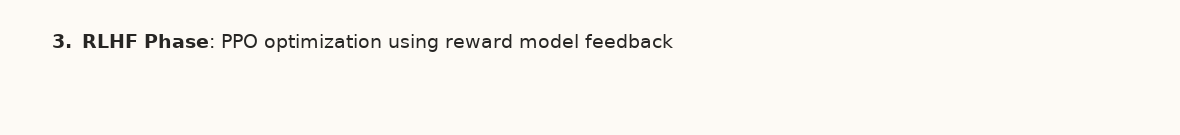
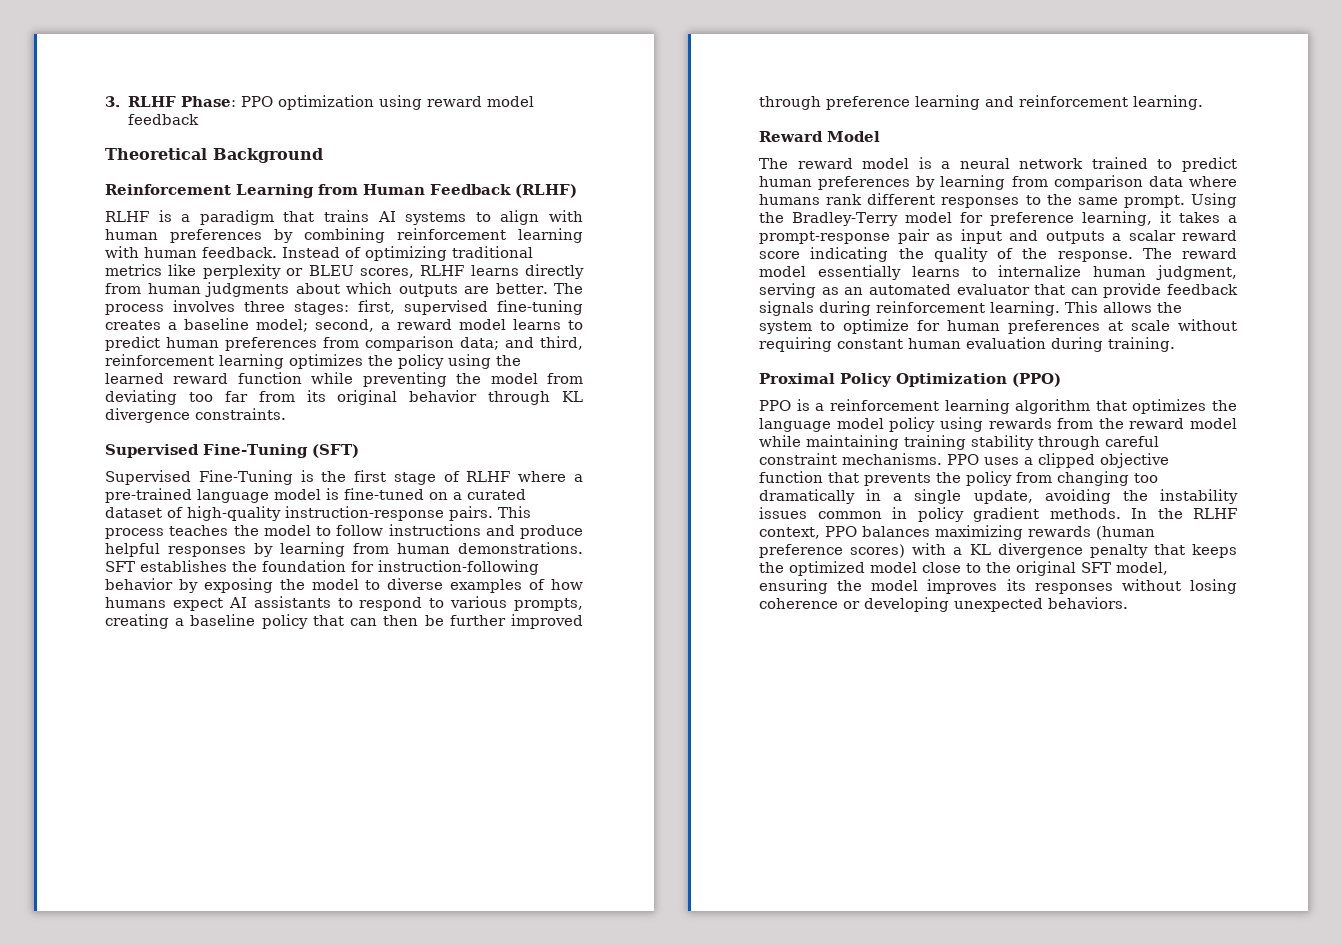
+ Theoretical Background
+ Reinforcement Learning from Human Feedback (RLHF)
+ RLHF is a paradigm that trains AI systems to align with human preferences by combining reinforcement learning with human feedback. Instead of optimizing traditional metrics like perplexity or BLEU scores, RLHF learns directly from human judgments about which outputs are better. The process involves three stages: first, supervised fine-tuning creates a baseline model; second, a reward model learns to predict human preferences from comparison data; and third, reinforcement learning optimizes the policy using the learned reward function while preventing the model from deviating too far from its original behavior through KL divergence constraints.
+ Supervised Fine-Tuning (SFT)
+ Supervised Fine-Tuning is the first stage of RLHF where a pre-trained language model is fine-tuned on a curated dataset of high-quality instruction-response pairs. This process teaches the model to follow instructions and produce helpful responses by learning from human demonstrations. SFT establishes the foundation for instruction-following behavior by exposing the model to diverse examples of how humans expect AI assistants to respond to various prompts, creating a baseline policy that can then be further improved through preference learning and reinforcement learning.
+ Reward Model
+ The reward model is a neural network trained to predict human preferences by learning from comparison data where humans rank different responses to the same prompt. Using the Bradley-Terry model for preference learning, it takes a prompt-response pair as input and outputs a scalar reward score indicating the quality of the response. The reward model essentially learns to internalize human judgment, serving as an automated evaluator that can provide feedback signals during reinforcement learning. This allows the system to optimize for human preferences at scale without requiring constant human evaluation during training.
+ Proximal Policy Optimization (PPO)
+ PPO is a reinforcement learning algorithm that optimizes the language model policy using rewards from the reward model while maintaining training stability through careful constraint mechanisms. PPO uses a clipped objective function that prevents the policy from changing too dramatically in a single update, avoiding the instability issues common in policy gradient methods. In the RLHF context, PPO balances maximizing rewards (human preference scores) with a KL divergence penalty that keeps the optimized model close to the original SFT model, ensuring the model improves its responses without losing coherence or developing unexpected behaviors.

